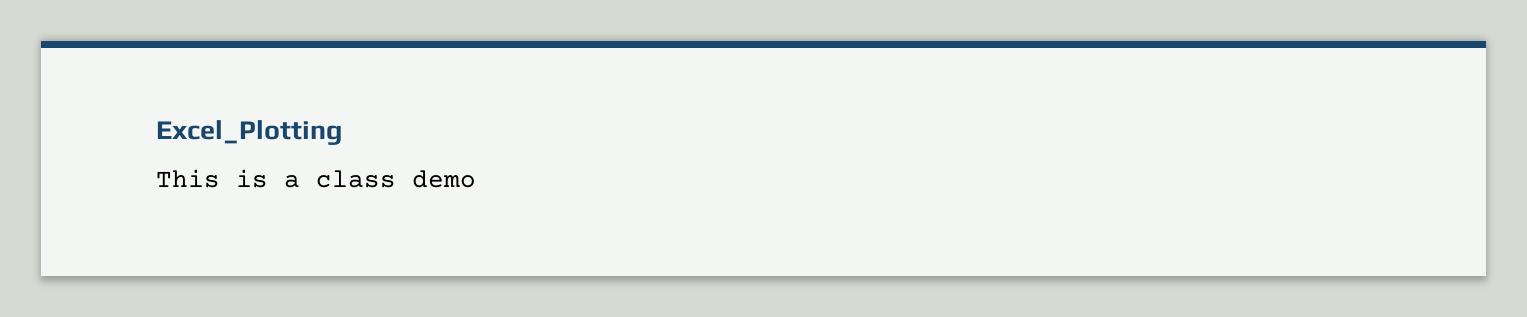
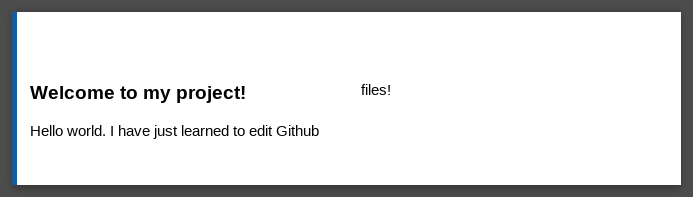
- Excel_Plotting
- This is a class demo
+ Welcome to my project!
+ Hello world. I have just learned to edit Github files!

